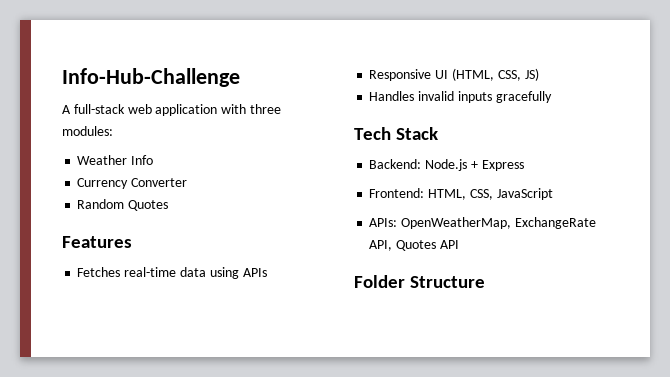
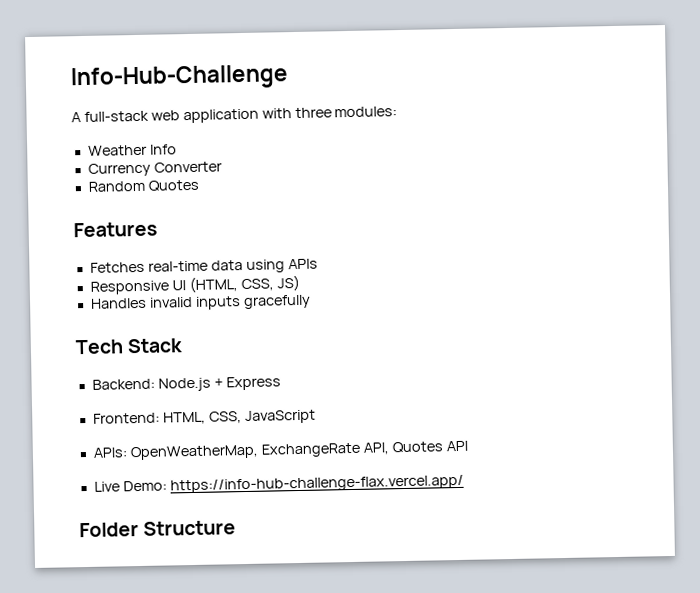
+ Live Demo: https://info-hub-challenge-flax.vercel.app/

